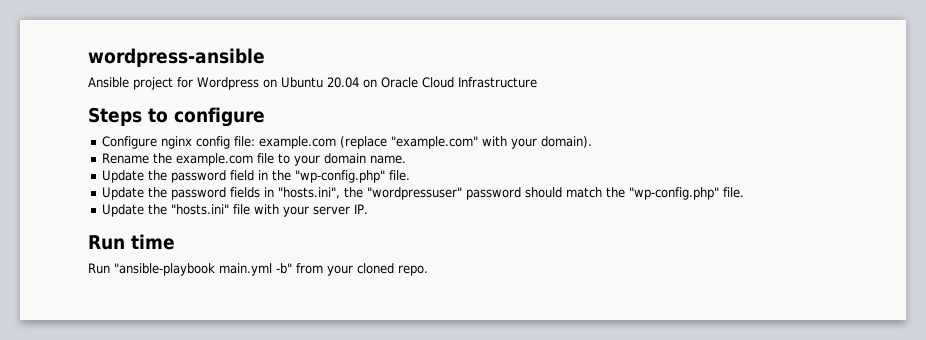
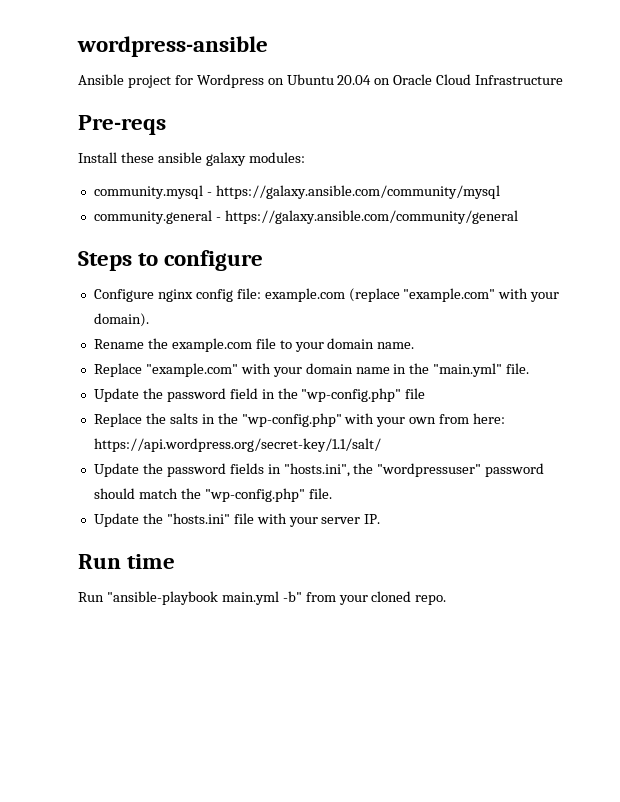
+ Pre-reqs
+ Install these ansible galaxy modules:
+ community.mysql - https://galaxy.ansible.com/community/mysql
+ community.general - https://galaxy.ansible.com/community/general
+ Replace "example.com" with your domain name in the "main.yml" file.
- Update the password field in the "wp-config.php" file.
+ Update the password field in the "wp-config.php" file
+ Replace the salts in the "wp-config.php" with your own from here: https://api.wordpress.org/secret-key/1.1/salt/

